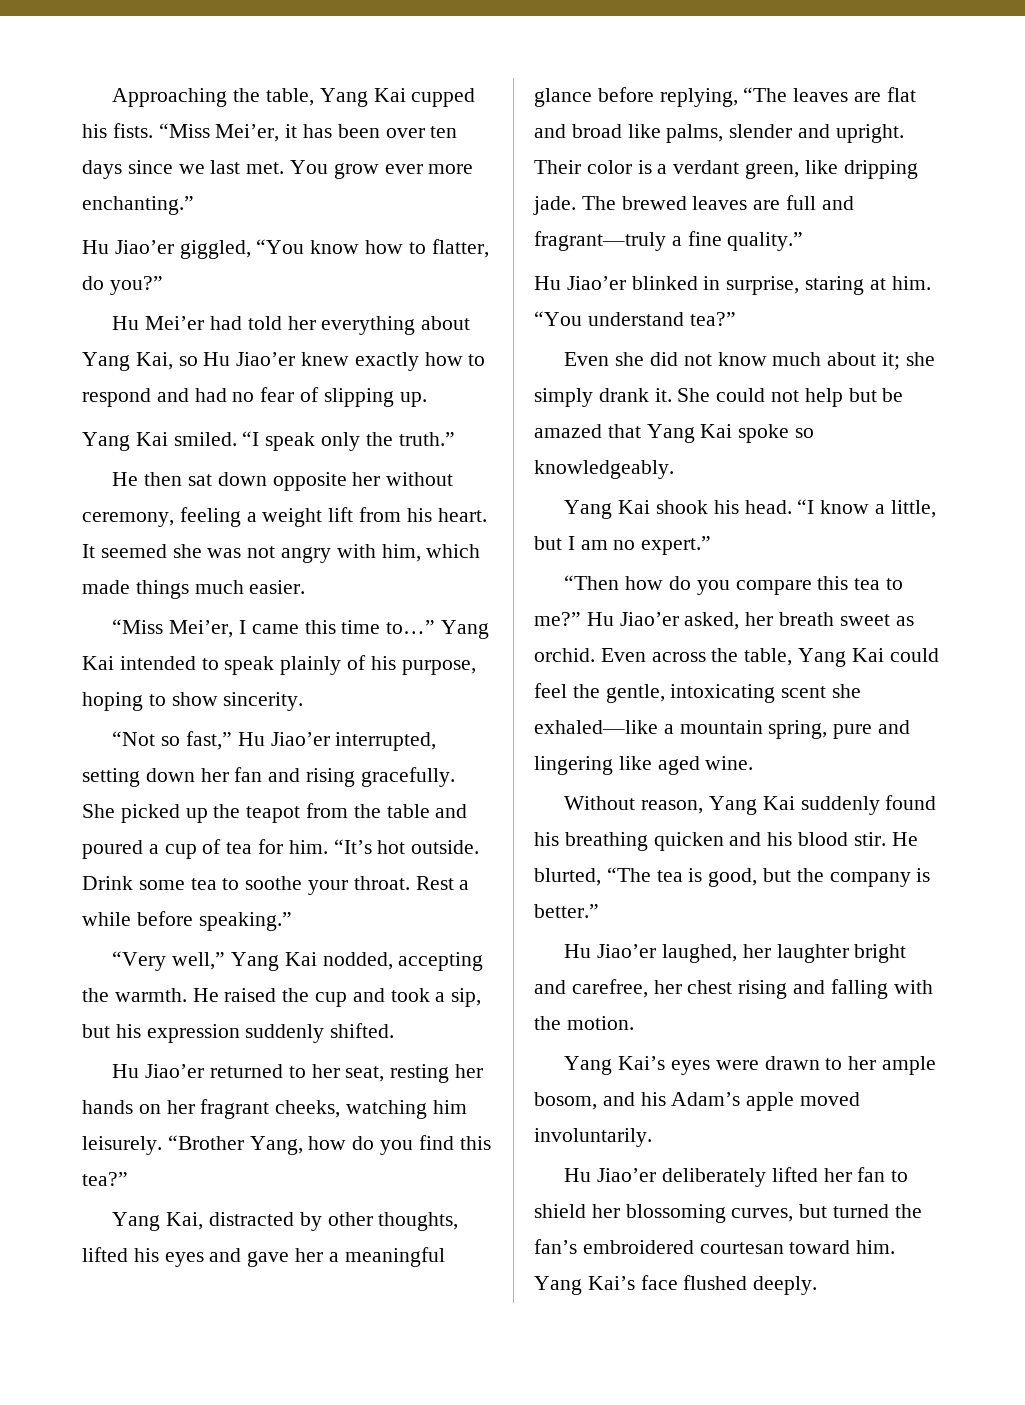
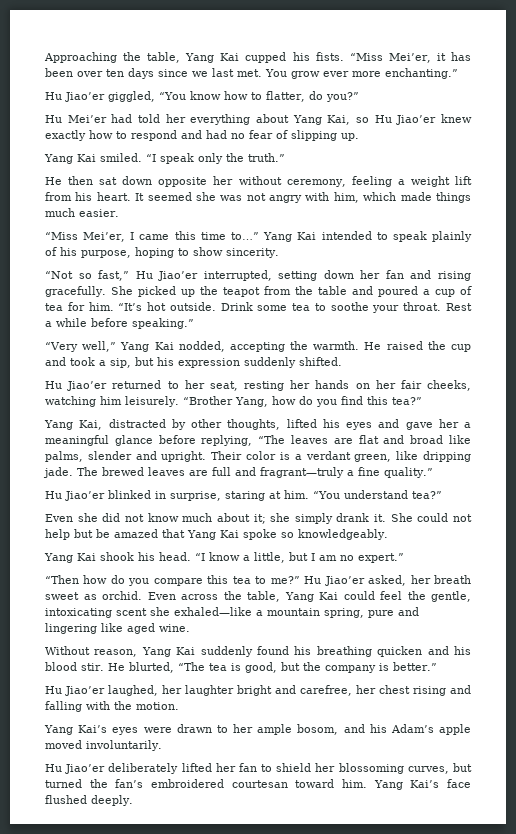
- Hu Jiao’er returned to her seat, resting her hands on her fragrant cheeks, watching him leisurely.
+ Hu Jiao’er returned to her seat, resting her hands on her fair cheeks, watching him leisurely.

